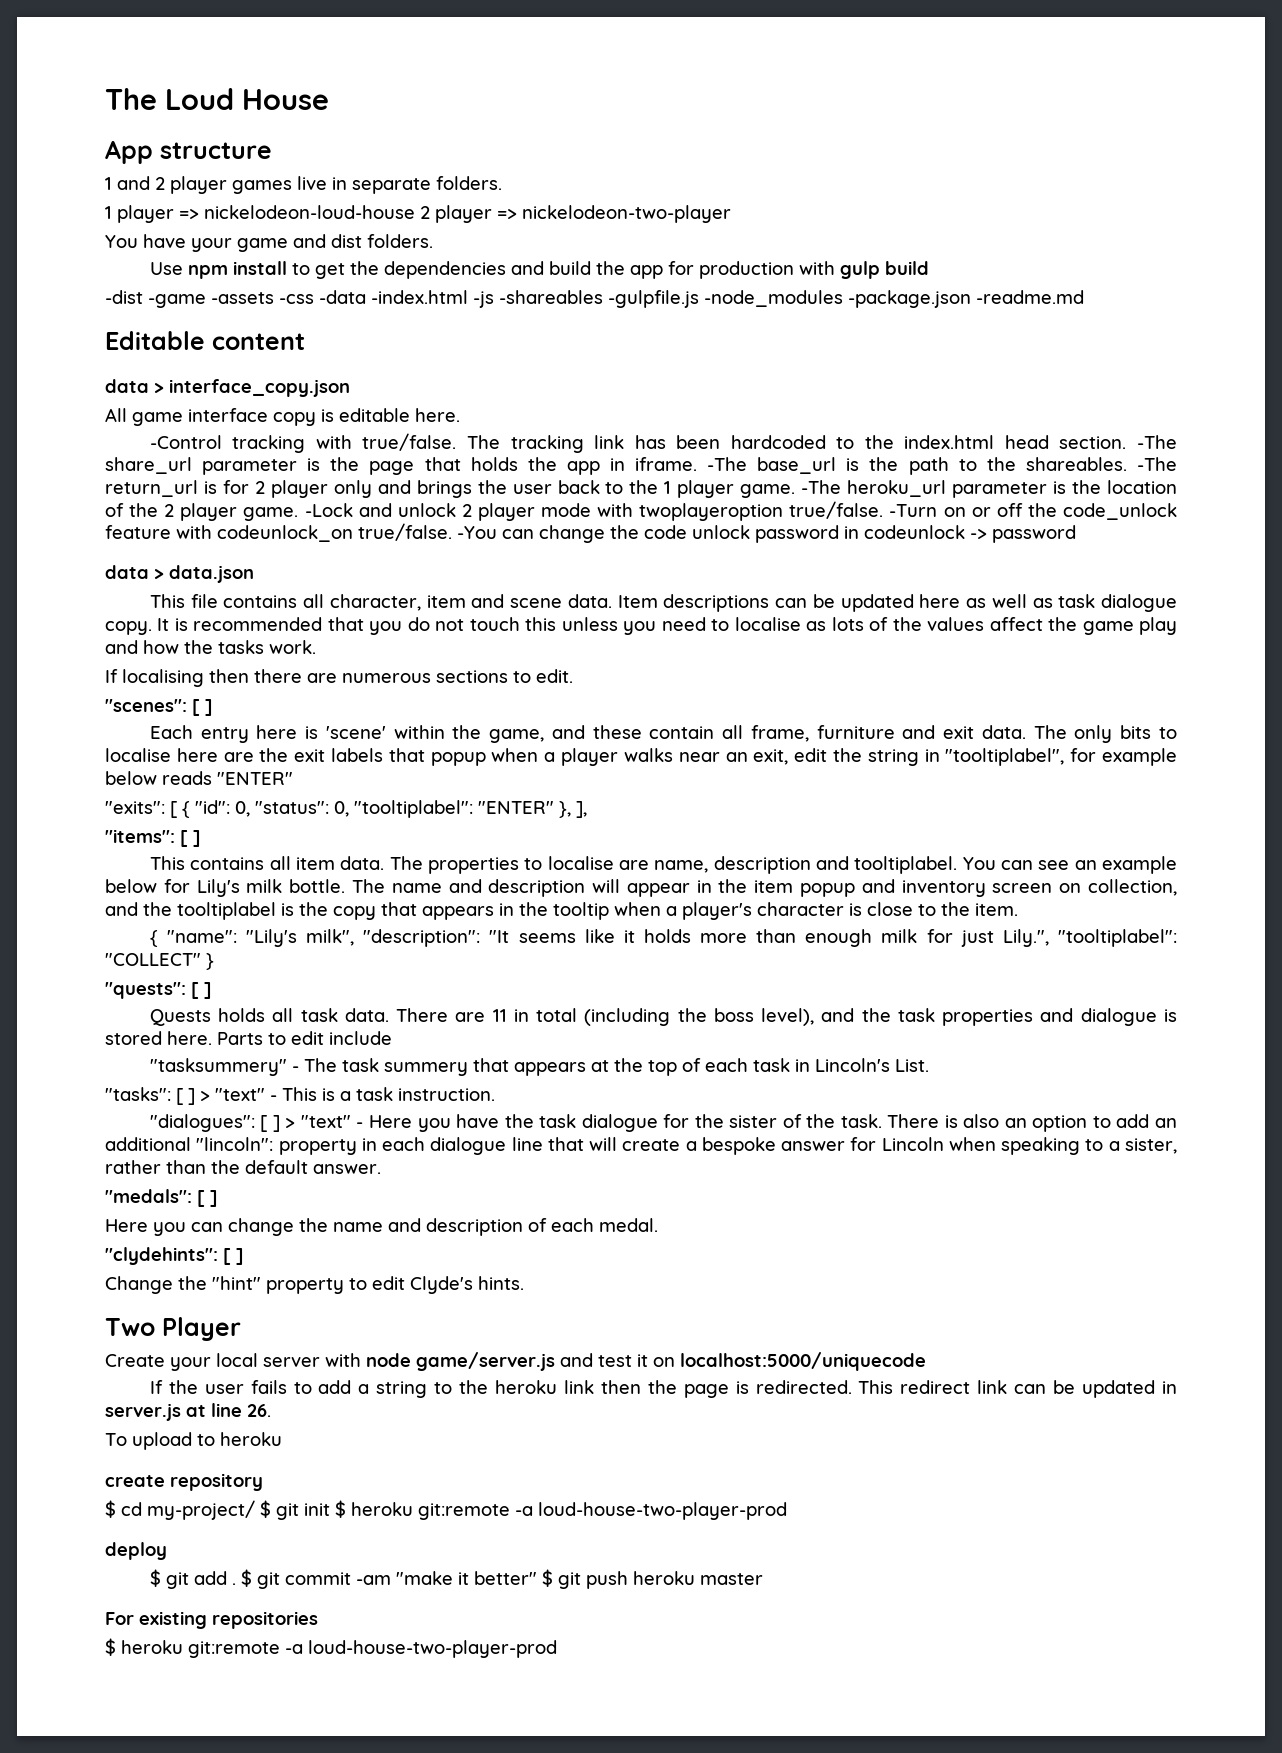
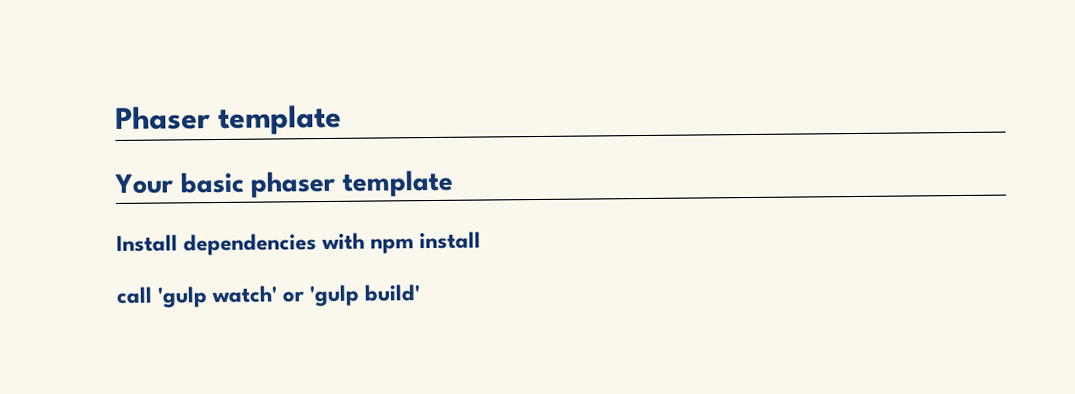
- The Loud House
- App structure
- 1 and 2 player games live in separate folders.
- 1 player => nickelodeon-loud-house 2 player => nickelodeon-two-player
- You have your game and dist folders.
- Use npm install to get the dependencies and build the app for production with gulp build
- -dist -game -assets -css -data -index.html -js -shareables -gulpfile.js -node_modules -package.json -readme.md
- Editable content
- data > interface_copy.json
- All game interface copy is editable here.
- -Control tracking with true/false. The tracking link has been hardcoded to the index.html head section. -The share_url parameter is the page that holds the app in iframe. -The base_url is the path to the shareables. -The return_url is for 2 player only and brings the user back to the 1 player game. -The heroku_url parameter is the location of the 2 player game. -Lock and unlock 2 player mode with twoplayeroption true/false. -Turn on or off the code_unlock feature with codeunlock_on true/false. -You can change the code unlock password in codeunlock -> password
- data > data.json
- This file contains all character, item and scene data. Item descriptions can be updated here as well as task dialogue copy. It is recommended that you do not touch this unless you need to localise as lots of the values affect the game play and how the tasks work.
- If localising then there are numerous sections to edit.
- "scenes": [ ]
- Each entry here is 'scene' within the game, and these contain all frame, furniture and exit data. The only bits to localise here are the exit labels that popup when a player walks near an exit, edit the string in "tooltiplabel", for example below reads "ENTER"
- "exits": [ { "id": 0, "status": 0, "tooltiplabel": "ENTER" }, ],
- "items": [ ]
- This contains all item data. The properties to localise are name, description and tooltiplabel. You can see an example below for Lily's milk bottle. The name and description will appear in the item popup and inventory screen on collection, and the tooltiplabel is the copy that appears in the tooltip when a player's character is close to the item.
- { "name": "Lily's milk", "description": "It seems like it holds more than enough milk for just Lily.", "tooltiplabel": "COLLECT" }
- "quests": [ ]
- Quests holds all task data. There are 11 in total (including the boss level), and the task properties and dialogue is stored here. Parts to edit include
- "tasksummery" - The task summery that appears at the top of each task in Lincoln's List.
- "tasks": [ ] > "text" - This is a task instruction.
- "dialogues": [ ] > "text" - Here you have the task dialogue for the sister of the task. There is also an option to add an additional "lincoln": property in each dialogue line that will create a bespoke answer for Lincoln when speaking to a sister, rather than the default answer.
- "medals": [ ]
- Here you can change the name and description of each medal.
- "clydehints": [ ]
- Change the "hint" property to edit Clyde's hints.
- Two Player
- Create your local server with node game/server.js and test it on localhost:5000/uniquecode
- If the user fails to add a string to the heroku link then the page is redirected. This redirect link can be updated in server.js at line 26.
- To upload to heroku
- create repository
- $ cd my-project/ $ git init $ heroku git:remote -a loud-house-two-player-prod
- deploy
- $ git add . $ git commit -am "make it better" $ git push heroku master
- For existing repositories
- $ heroku git:remote -a loud-house-two-player-prod
+ Phaser template
+ Your basic phaser template
+ Install dependencies with npm install
+ call 'gulp watch' or 'gulp build'

